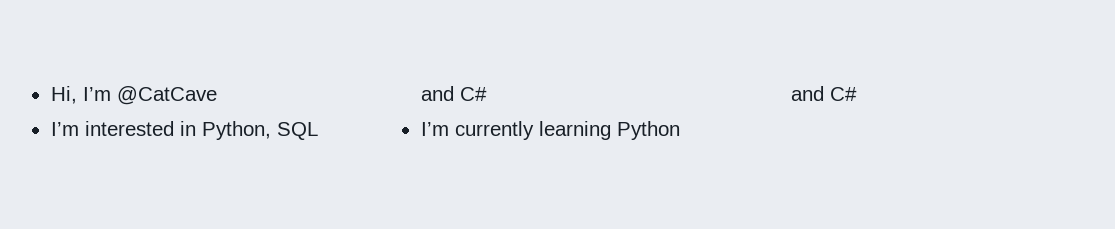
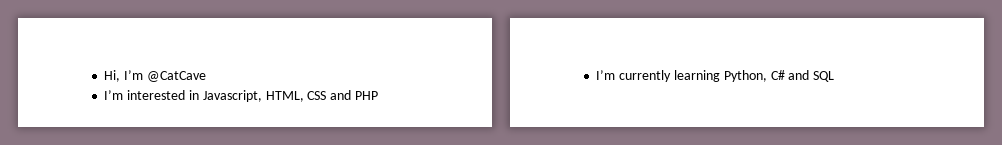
- I’m interested in Python, SQL and C#
+ I’m interested in Javascript, HTML, CSS and PHP
- I’m currently learning Python and C#
+ I’m currently learning Python, C# and SQL

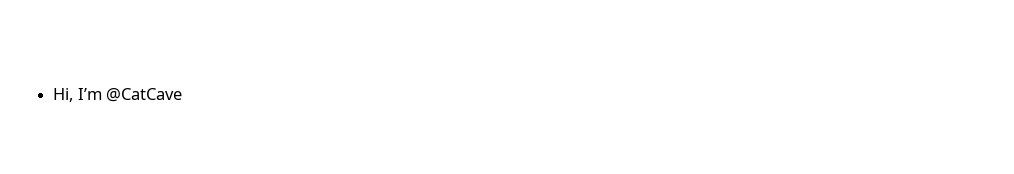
- I’m interested in Javascript, HTML, CSS and PHP
- I’m currently learning Python, C# and SQL

